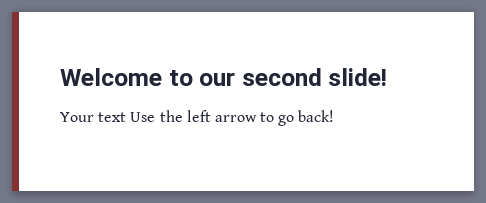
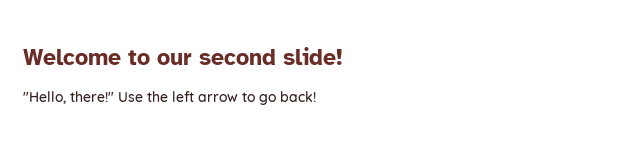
- Your text Use the left arrow to go back!
+ "Hello, there!" Use the left arrow to go back!

